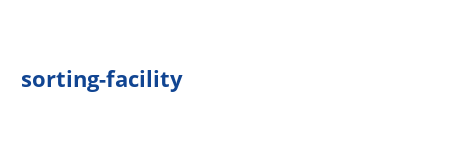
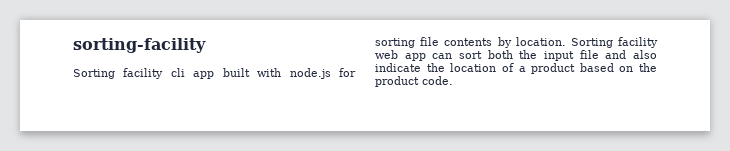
+ Sorting facility cli app built with node.js for sorting file contents by location. Sorting facility web app can sort both the input file and also indicate the location of a product based on the product code.

